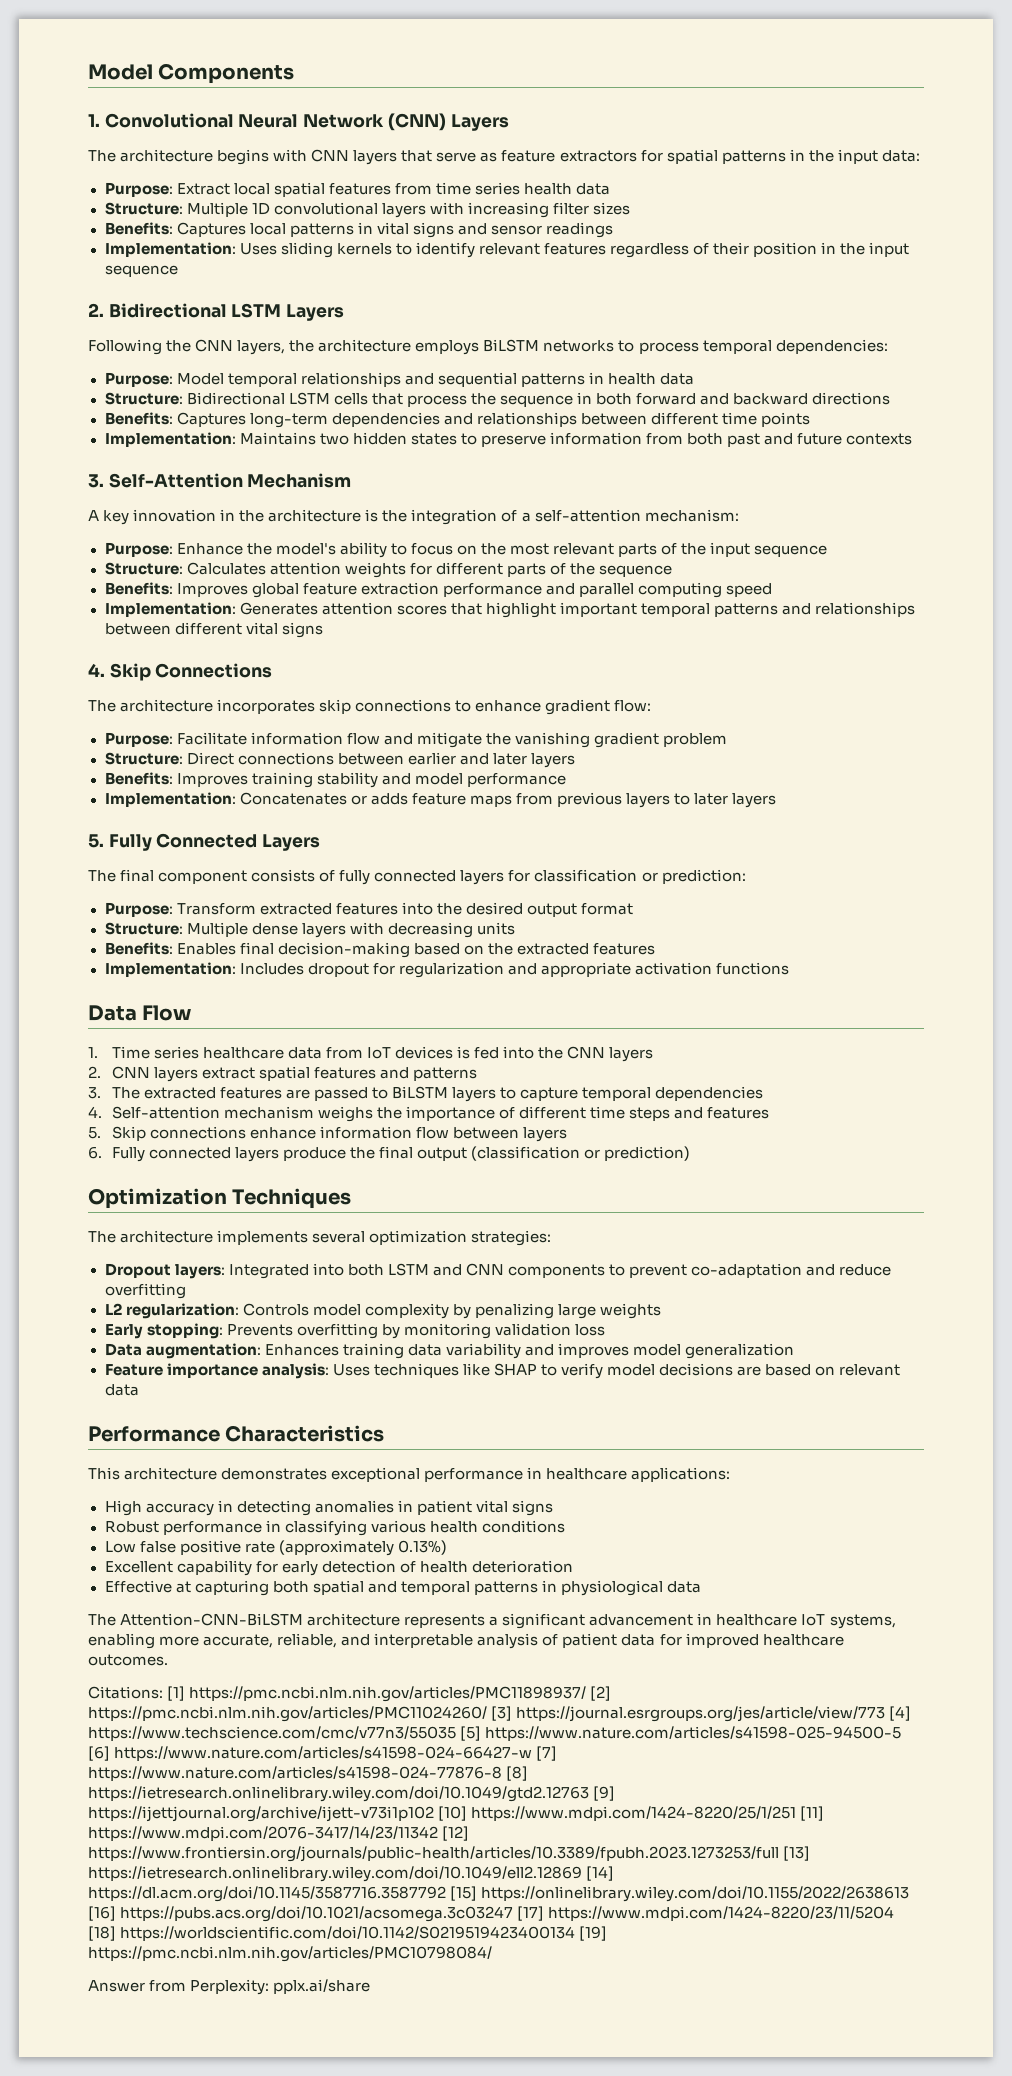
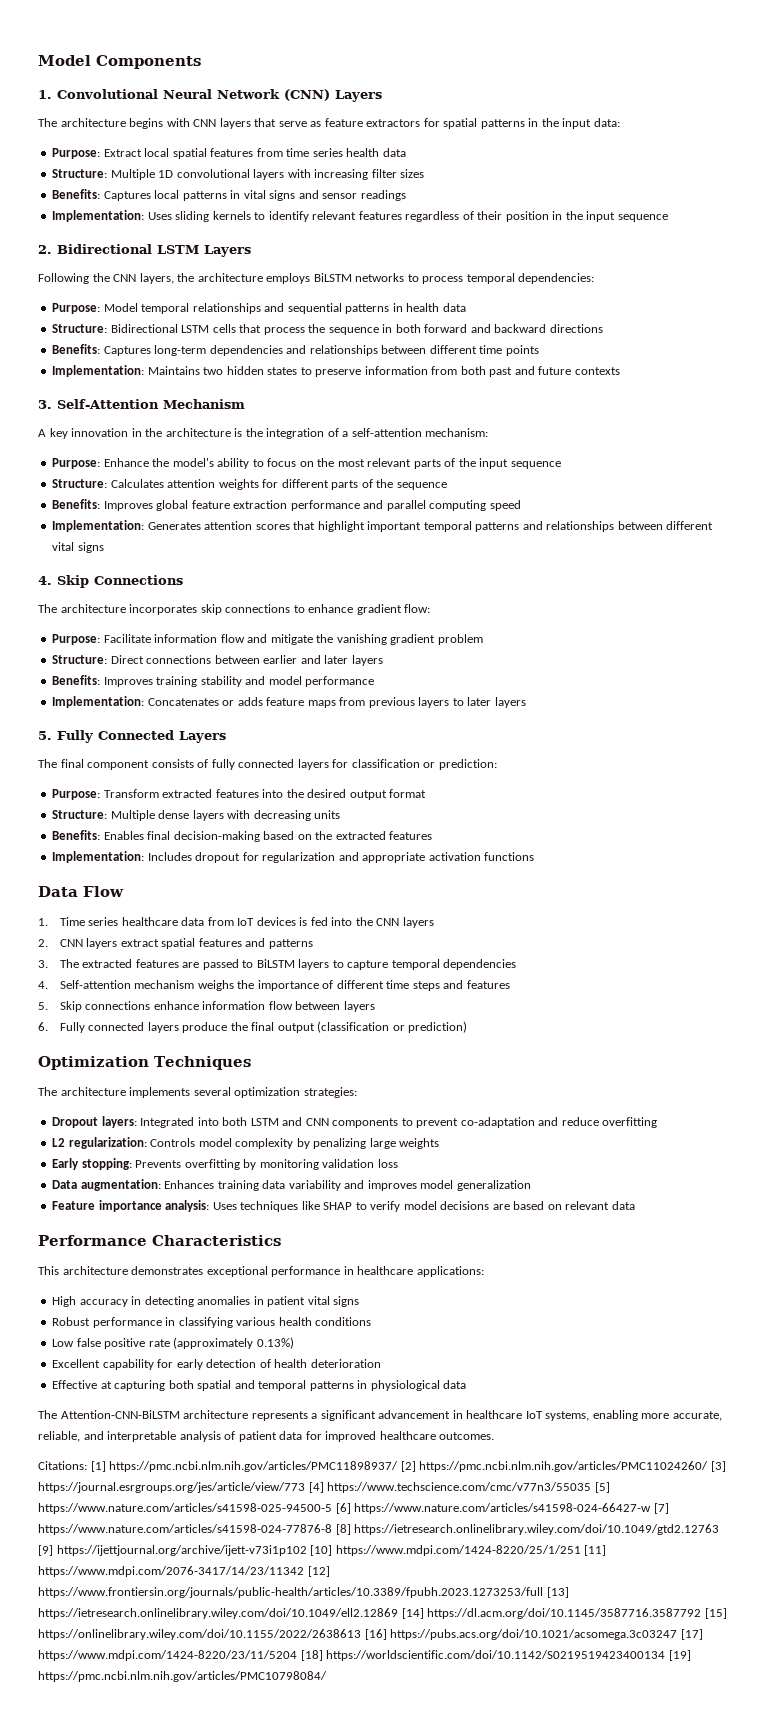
- Answer from Perplexity: pplx.ai/share

